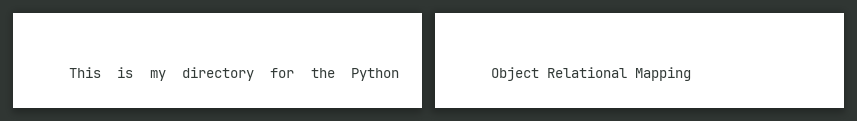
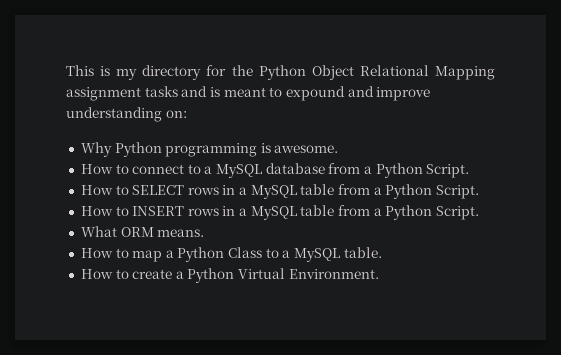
- This is my directory for the Python Object Relational Mapping
+ This is my directory for the Python Object Relational Mapping assignment tasks and is meant to expound and improve understanding on:
+ Why Python programming is awesome.
+ How to connect to a MySQL database from a Python Script.
+ How to SELECT rows in a MySQL table from a Python Script.
+ How to INSERT rows in a MySQL table from a Python Script.
+ What ORM means.
+ How to map a Python Class to a MySQL table.
+ How to create a Python Virtual Environment.

